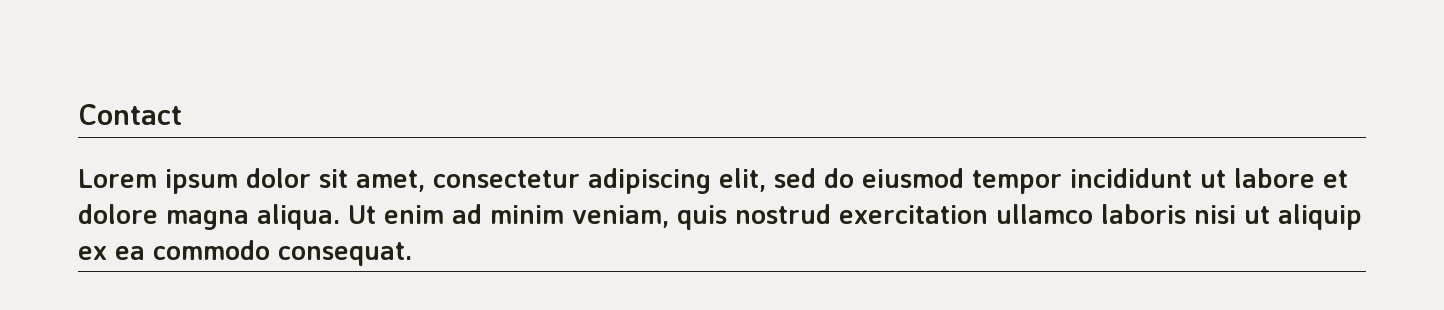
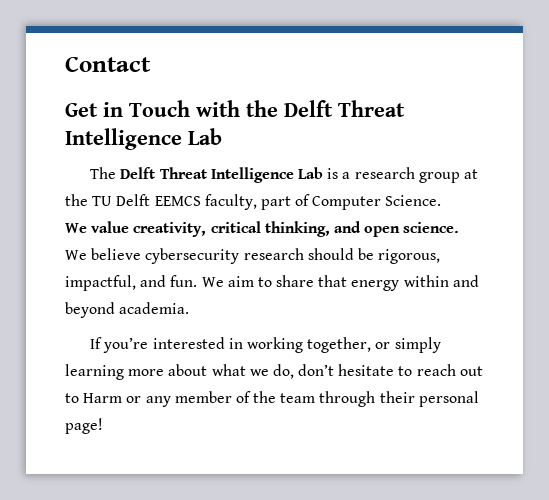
- Lorem ipsum dolor sit amet, consectetur adipiscing elit, sed do eiusmod tempor incididunt ut labore et dolore magna aliqua. Ut enim ad minim veniam, quis nostrud exercitation ullamco laboris nisi ut aliquip ex ea commodo consequat.
+ Get in Touch with the Delft Threat Intelligence Lab
+ The Delft Threat Intelligence Lab is a research group at the TU Delft EEMCS faculty, part of Computer Science.
+ We value creativity, critical thinking, and open science. We believe cybersecurity research should be rigorous, impactful, and fun. We aim to share that energy within and beyond academia.
+ If you’re interested in working together, or simply learning more about what we do, don’t hesitate to reach out to Harm or any member of the team through their personal page!

